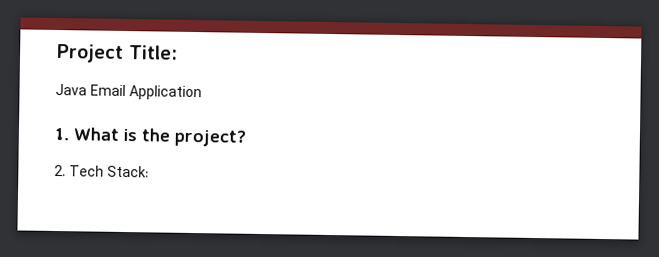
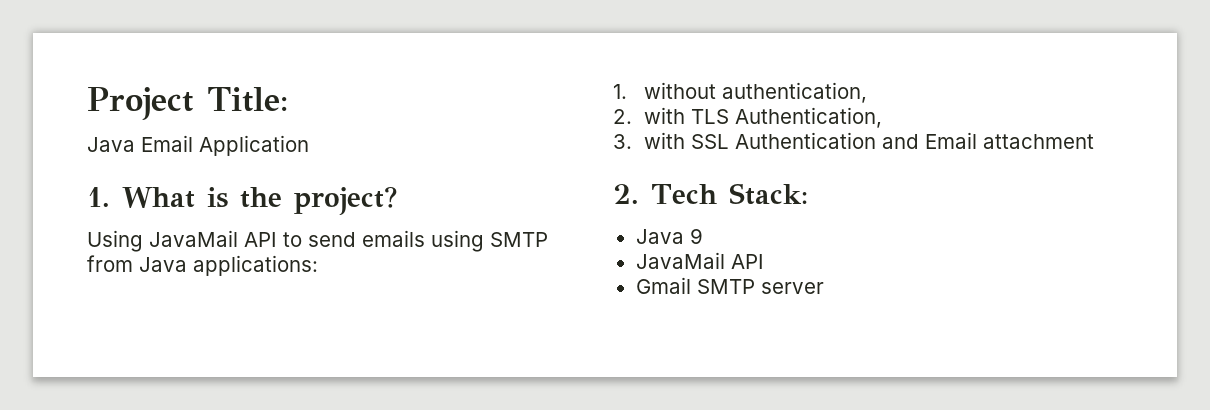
+ Using JavaMail API to send emails using SMTP from Java applications:
+ 1. without authentication,
+ 2. with TLS Authentication,
+ 3. with SSL Authentication and Email attachment
  2. Tech Stack:
+ Java 9
+ JavaMail API
+ Gmail SMTP server

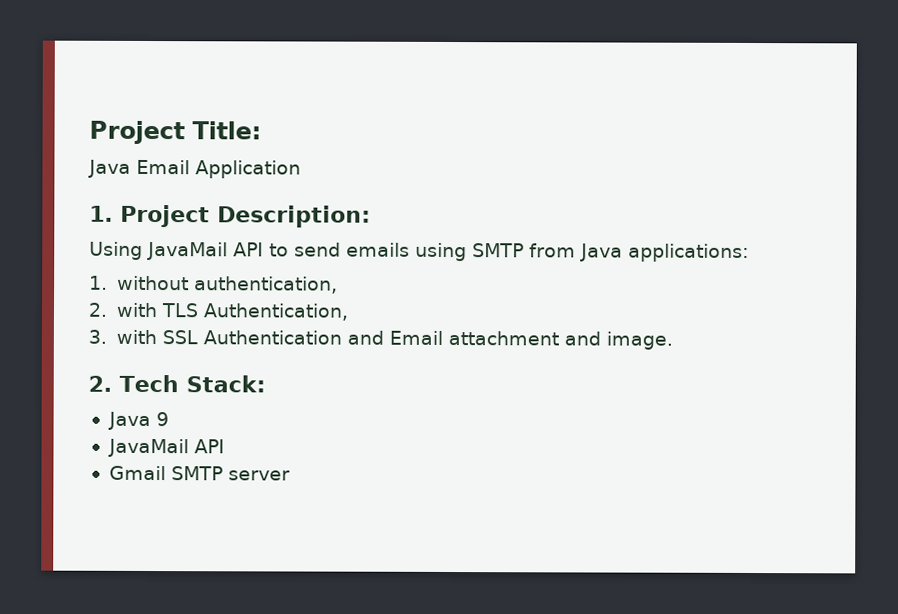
- 1. What is the project?
+ 1. Project Description:
- 3. with SSL Authentication and Email attachment
+ 3. with SSL Authentication and Email attachment and image.

